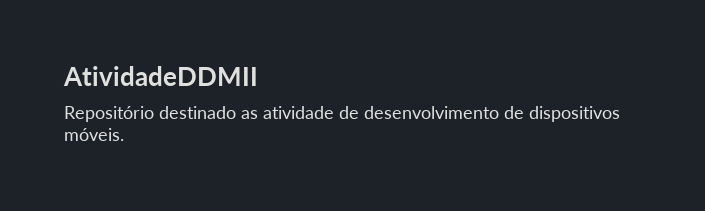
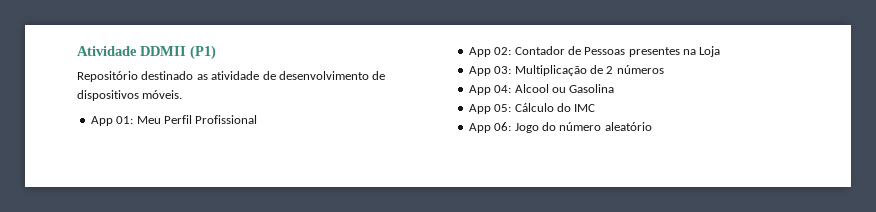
- AtividadeDDMII
+ Atividade DDMII (P1)
+ App 01: Meu Perfil Profissional
+ App 02: Contador de Pessoas presentes na Loja
+ App 03: Multiplicação de 2 números
+ App 04: Alcool ou Gasolina
+ App 05: Cálculo do IMC
+ App 06: Jogo do número aleatório

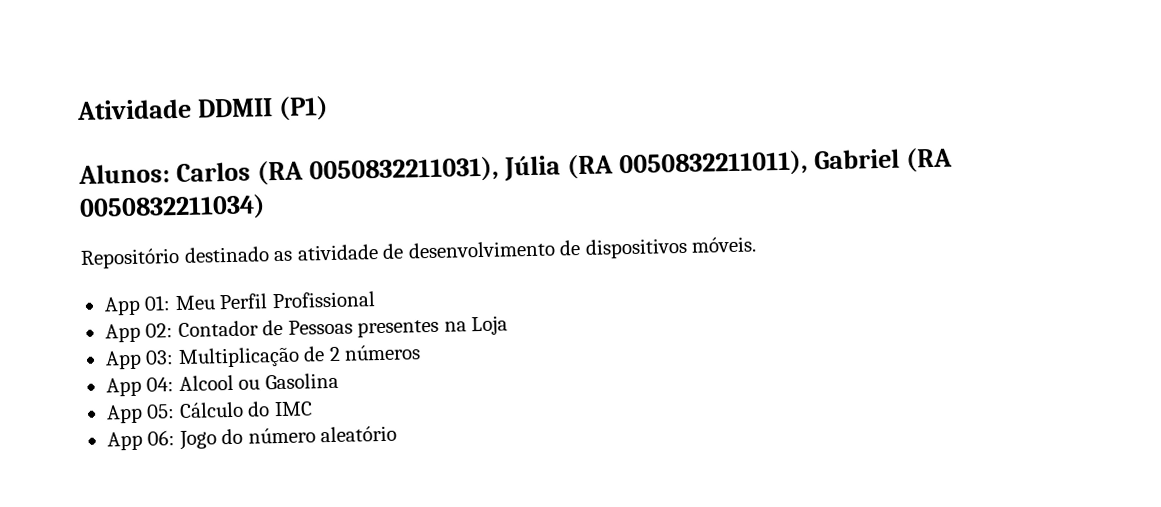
+ Alunos: Carlos (RA 0050832211031), Júlia (RA 0050832211011), Gabriel (RA 0050832211034)

